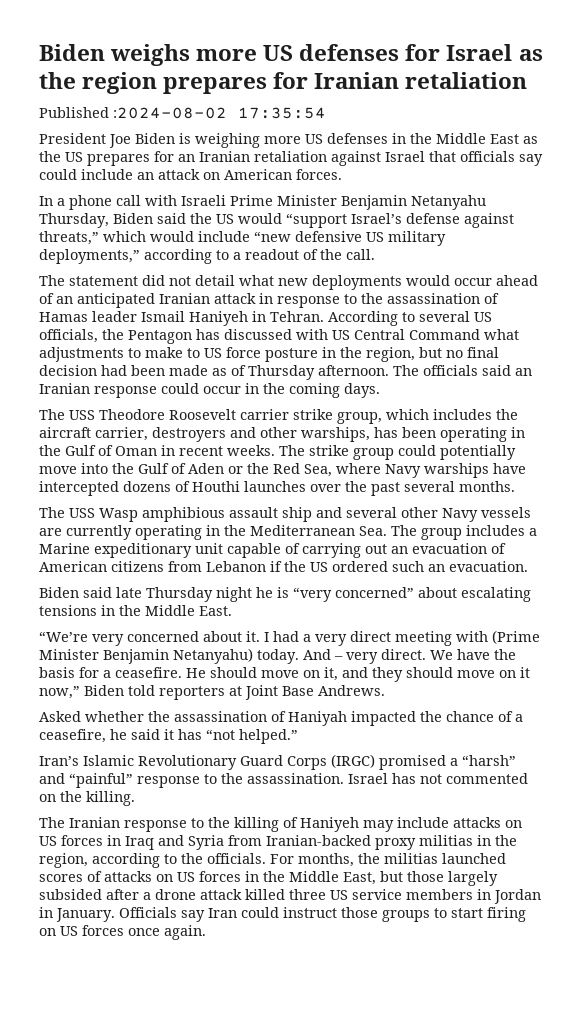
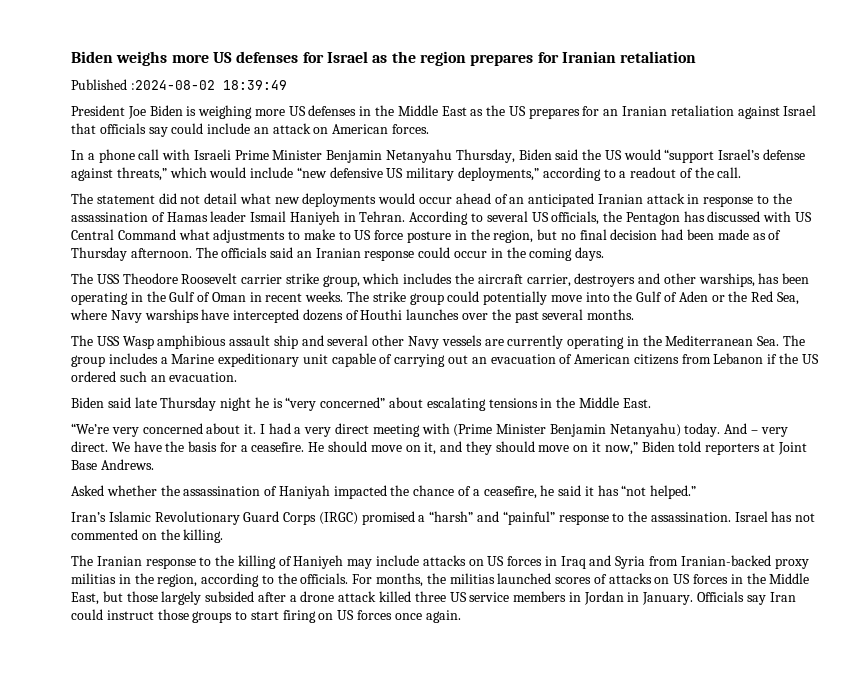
- Published :2024-08-02 17:35:54
+ Published :2024-08-02 18:39:49

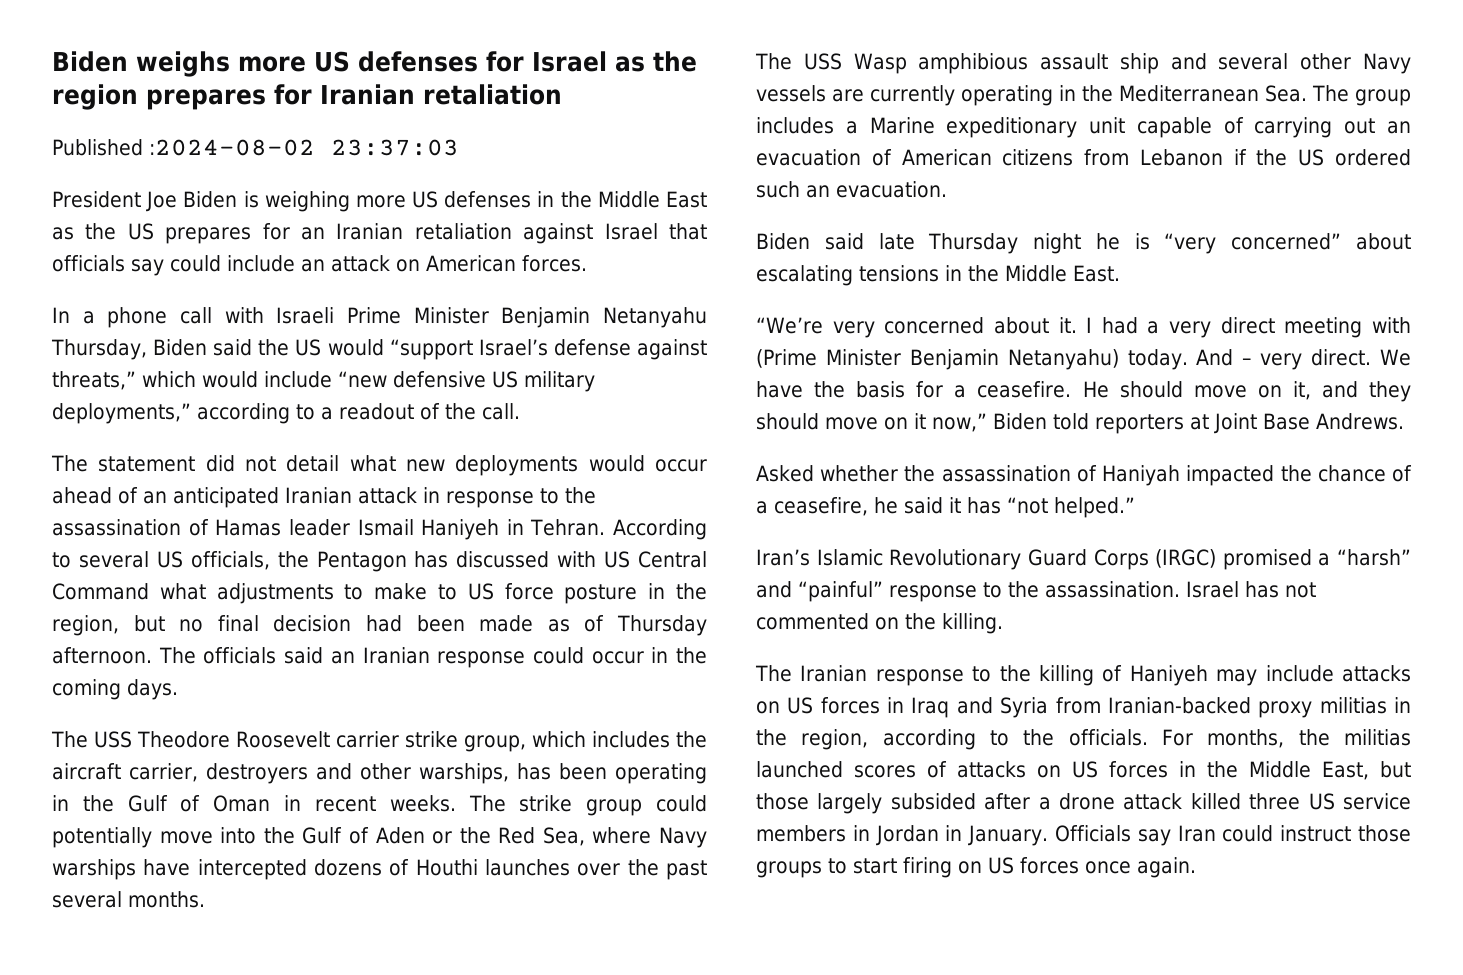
- Published :2024-08-02 18:39:49
+ Published :2024-08-02 23:37:03

